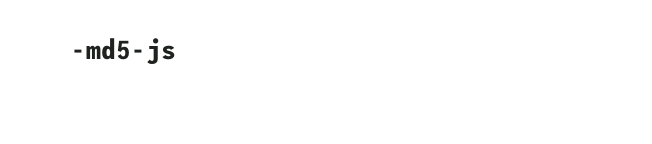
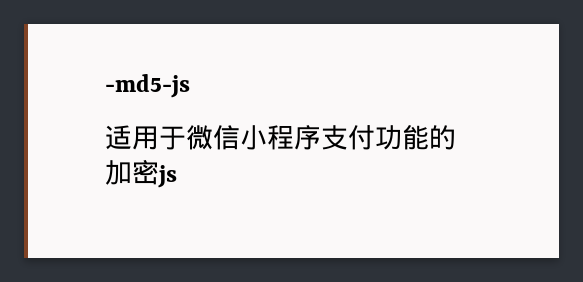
+ 适用于微信小程序支付功能的加密js

